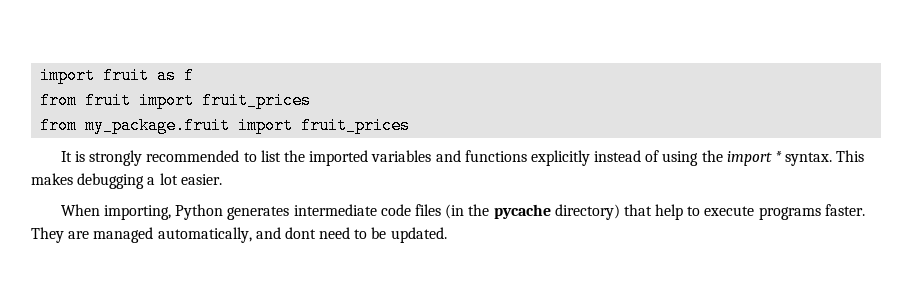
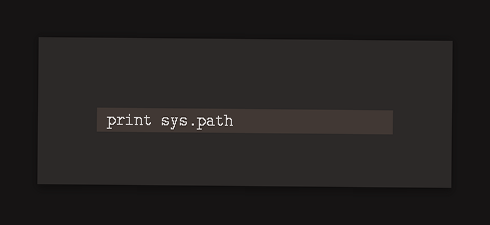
- import fruit as f
- from fruit import fruit_prices
- from my_package.fruit import fruit_prices
- It is strongly recommended to list the imported variables and functions explicitly instead of using the import * syntax. This makes debugging a lot easier.
- When importing, Python generates intermediate code files (in the pycache directory) that help to execute programs faster. They are managed automatically, and dont need to be updated.
+ print sys.path

